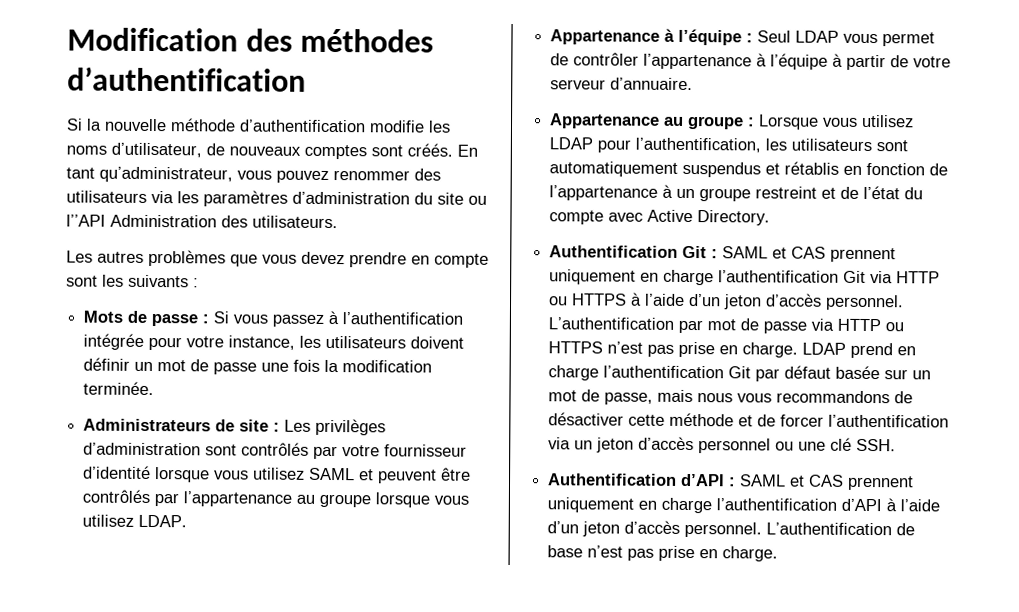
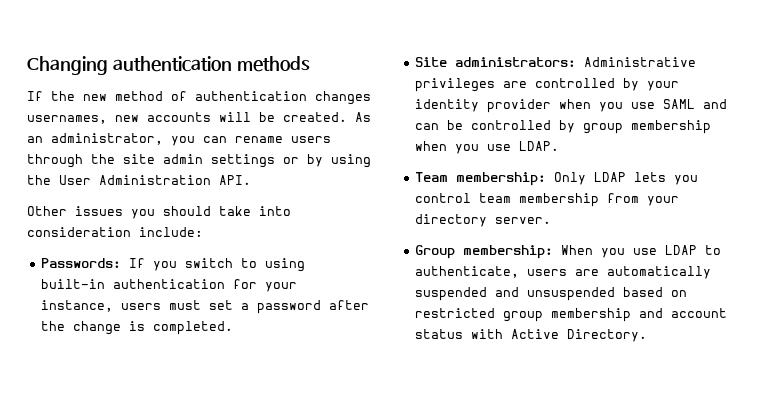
- Modification des méthodes d’authentification
- Si la nouvelle méthode d’authentification modifie les noms d’utilisateur, de nouveaux comptes sont créés. En tant qu’administrateur, vous pouvez renommer des utilisateurs via les paramètres d’administration du site ou l’’API Administration des utilisateurs.
- Les autres problèmes que vous devez prendre en compte sont les suivants :
- Mots de passe : Si vous passez à l’authentification intégrée pour votre instance, les utilisateurs doivent définir un mot de passe une fois la modification terminée.
- Administrateurs de site : Les privilèges d’administration sont contrôlés par votre fournisseur d’identité lorsque vous utilisez SAML et peuvent être contrôlés par l’appartenance au groupe lorsque vous utilisez LDAP.
- Appartenance à l’équipe : Seul LDAP vous permet de contrôler l’appartenance à l’équipe à partir de votre serveur d’annuaire.
- Appartenance au groupe : Lorsque vous utilisez LDAP pour l’authentification, les utilisateurs sont automatiquement suspendus et rétablis en fonction de l’appartenance à un groupe restreint et de l’état du compte avec Active Directory.
- Authentification Git : SAML et CAS prennent uniquement en charge l’authentification Git via HTTP ou HTTPS à l’aide d’un jeton d’accès personnel. L’authentification par mot de passe via HTTP ou HTTPS n’est pas prise en charge. LDAP prend en charge l’authentification Git par défaut basée sur un mot de passe, mais nous vous recommandons de désactiver cette méthode et de forcer l’authentification via un jeton d’accès personnel ou une clé SSH.
- Authentification d’API : SAML et CAS prennent uniquement en charge l’authentification d’API à l’aide d’un jeton d’accès personnel. L’authentification de base n’est pas prise en charge.
+ Changing authentication methods
+ If the new method of authentication changes usernames, new accounts will be created. As an administrator, you can rename users through the site admin settings or by using the User Administration API.
+ Other issues you should take into consideration include:
+ Passwords: If you switch to using built-in authentication for your instance, users must set a password after the change is completed.
+ Site administrators: Administrative privileges are controlled by your identity provider when you use SAML and can be controlled by group membership when you use LDAP.
+ Team membership: Only LDAP lets you control team membership from your directory server.
+ Group membership: When you use LDAP to authenticate, users are automatically suspended and unsuspended based on restricted group membership and account status with Active Directory.

